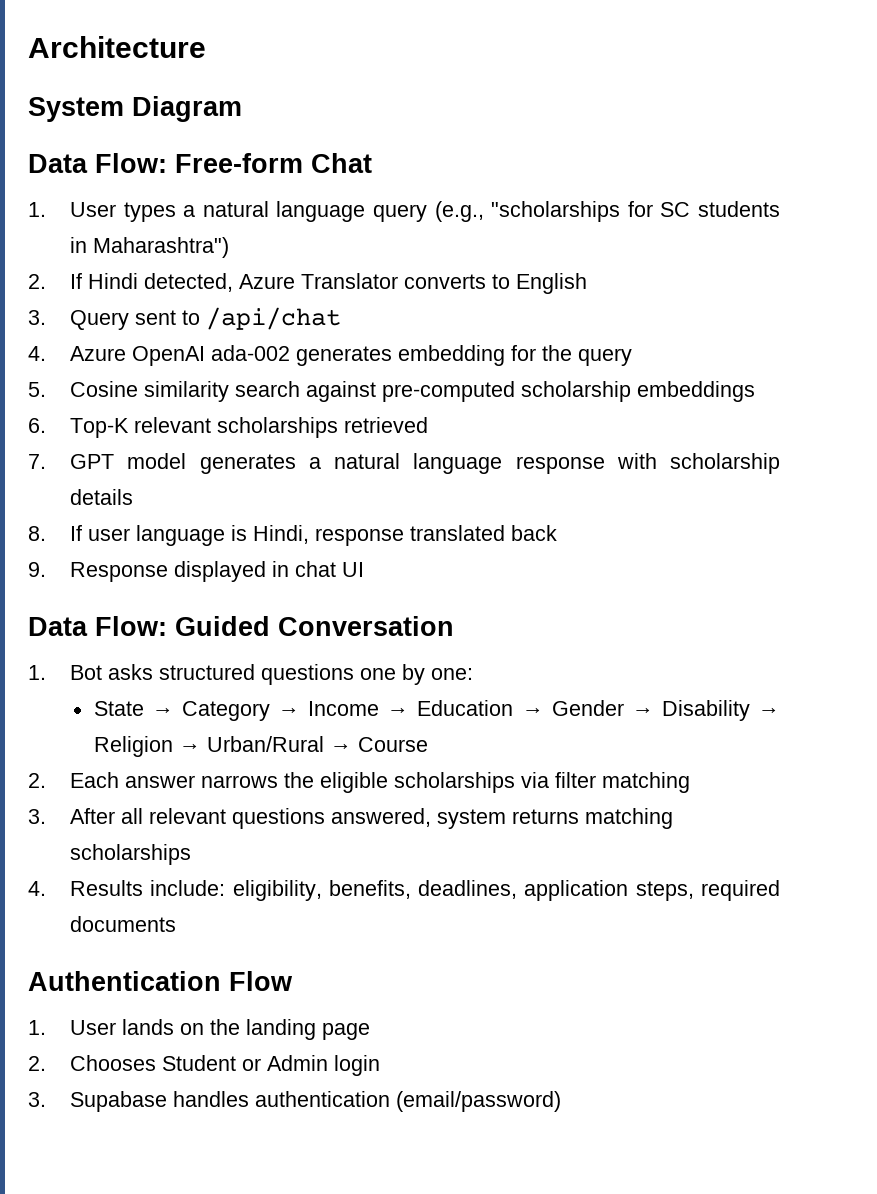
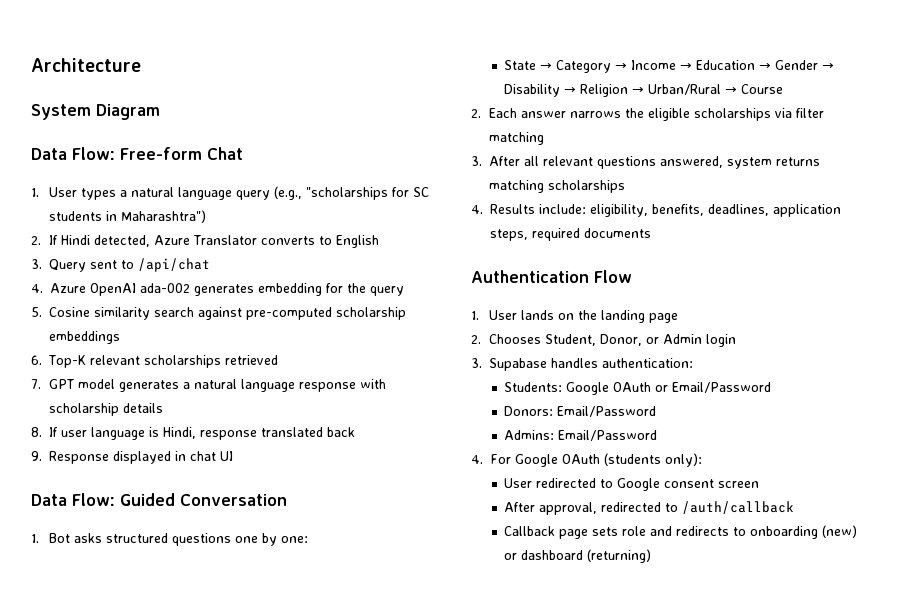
- 2. Chooses Student or Admin login
+ 2. Chooses Student, Donor, or Admin login
- 3. Supabase handles authentication (email/password)
+ 3. Supabase handles authentication:
+ Students: Google OAuth or Email/Password
+ Donors: Email/Password
+ Admins: Email/Password
+ 4. For Google OAuth (students only):
+ User redirected to Google consent screen
+ After approval, redirected to /auth/callback
+ Callback page sets role and redirects to onboarding (new) or dashboard (returning)

